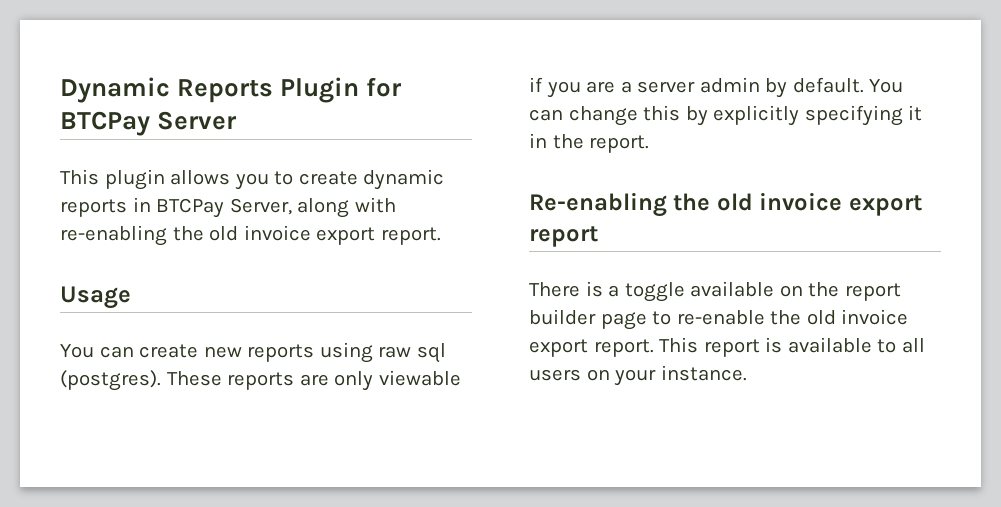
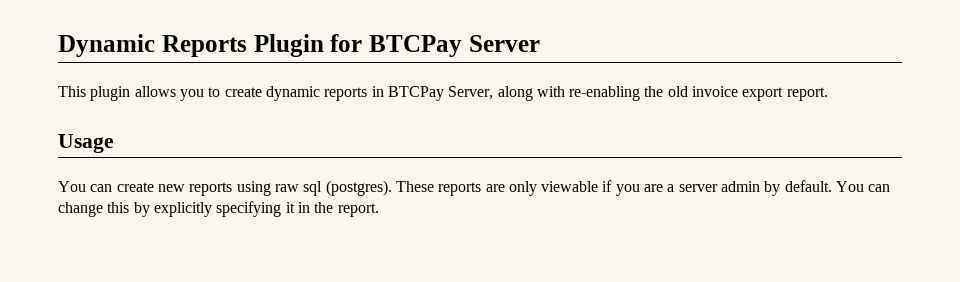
- Re-enabling the old invoice export report
- There is a toggle available on the report builder page to re-enable the old invoice export report. This report is available to all users on your instance.

